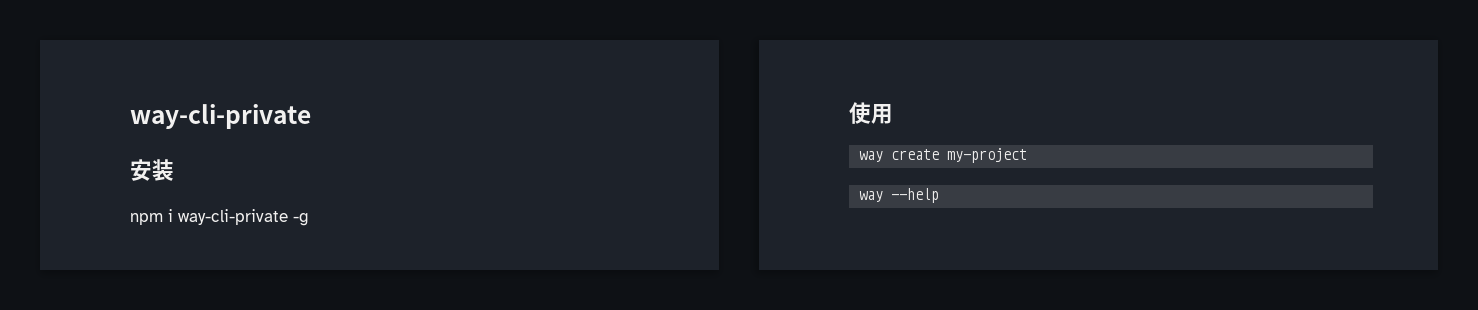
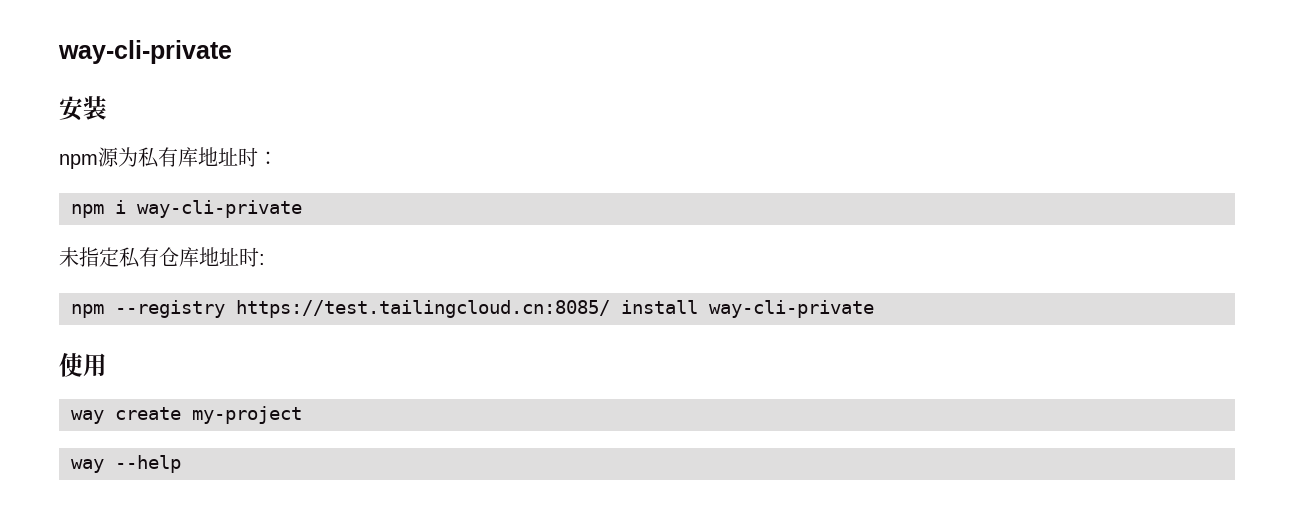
- npm i way-cli-private -g
+ npm源为私有库地址时：
+ npm i way-cli-private
+ 未指定私有仓库地址时:
+ npm --registry https://test.tailingcloud.cn:8085/ install way-cli-private

